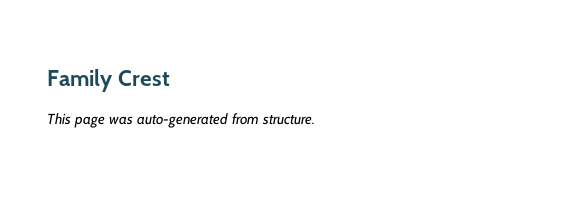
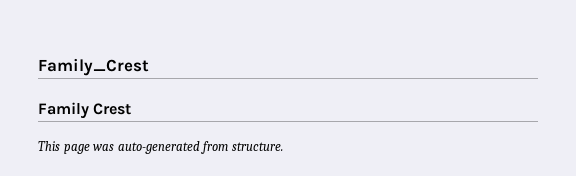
+ Family_Crest

